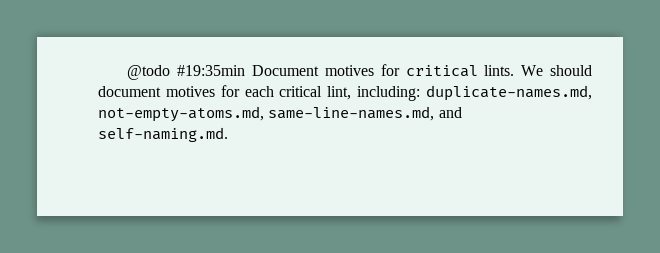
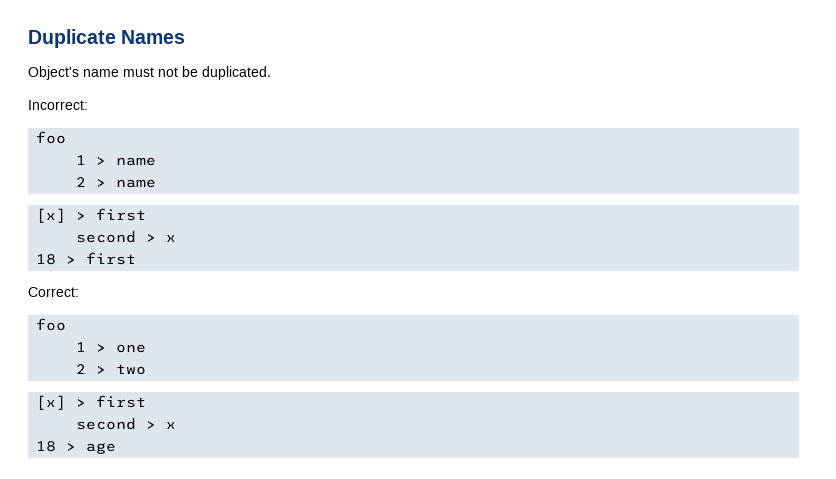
- @todo #19:35min Document motives for critical lints. We should document motives for each critical lint, including: duplicate-names.md, not-empty-atoms.md, same-line-names.md, and self-naming.md.
+ Duplicate Names
+ Object's name must not be duplicated.
+ Incorrect:
+ foo
+ 1 > name
+ 2 > name
+ [x] > first
+ second > x
+ 18 > first
+ Correct:
+ foo
+ 1 > one
+ 2 > two
+ [x] > first
+ second > x
+ 18 > age

